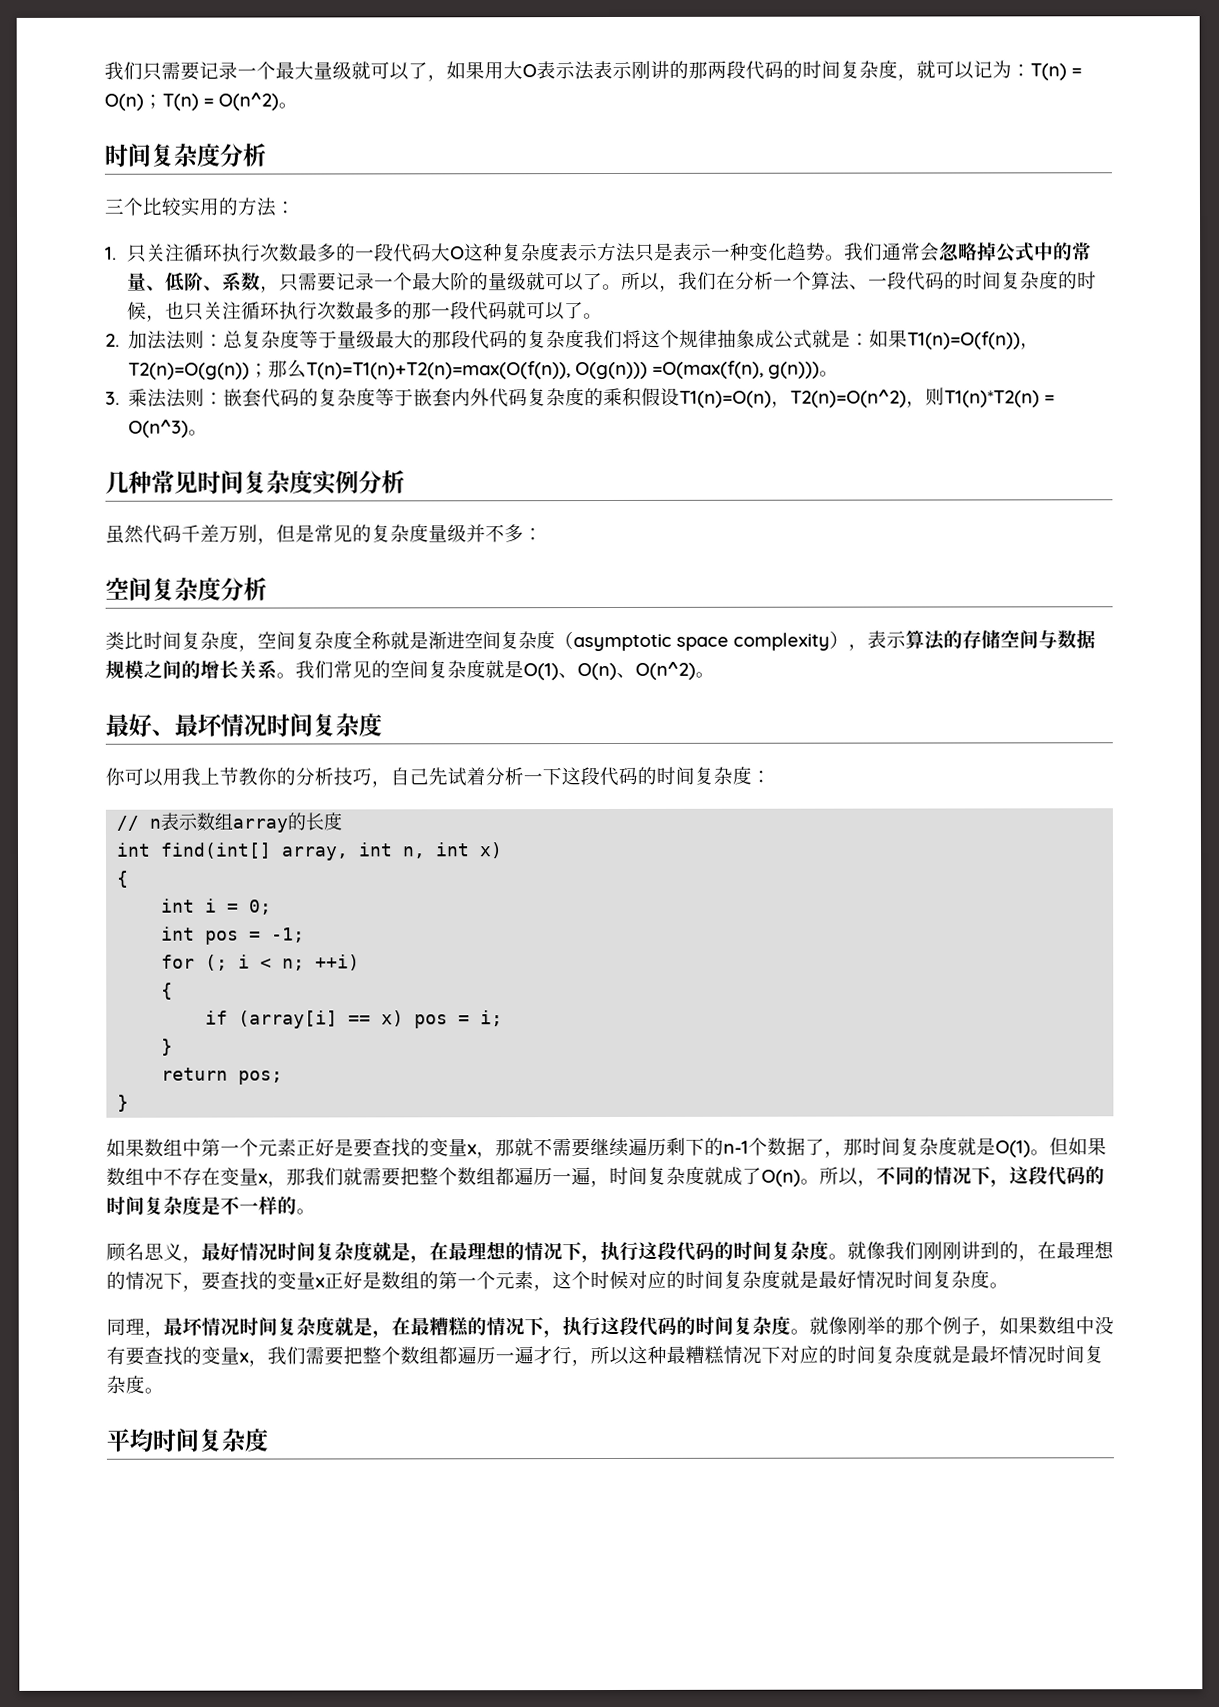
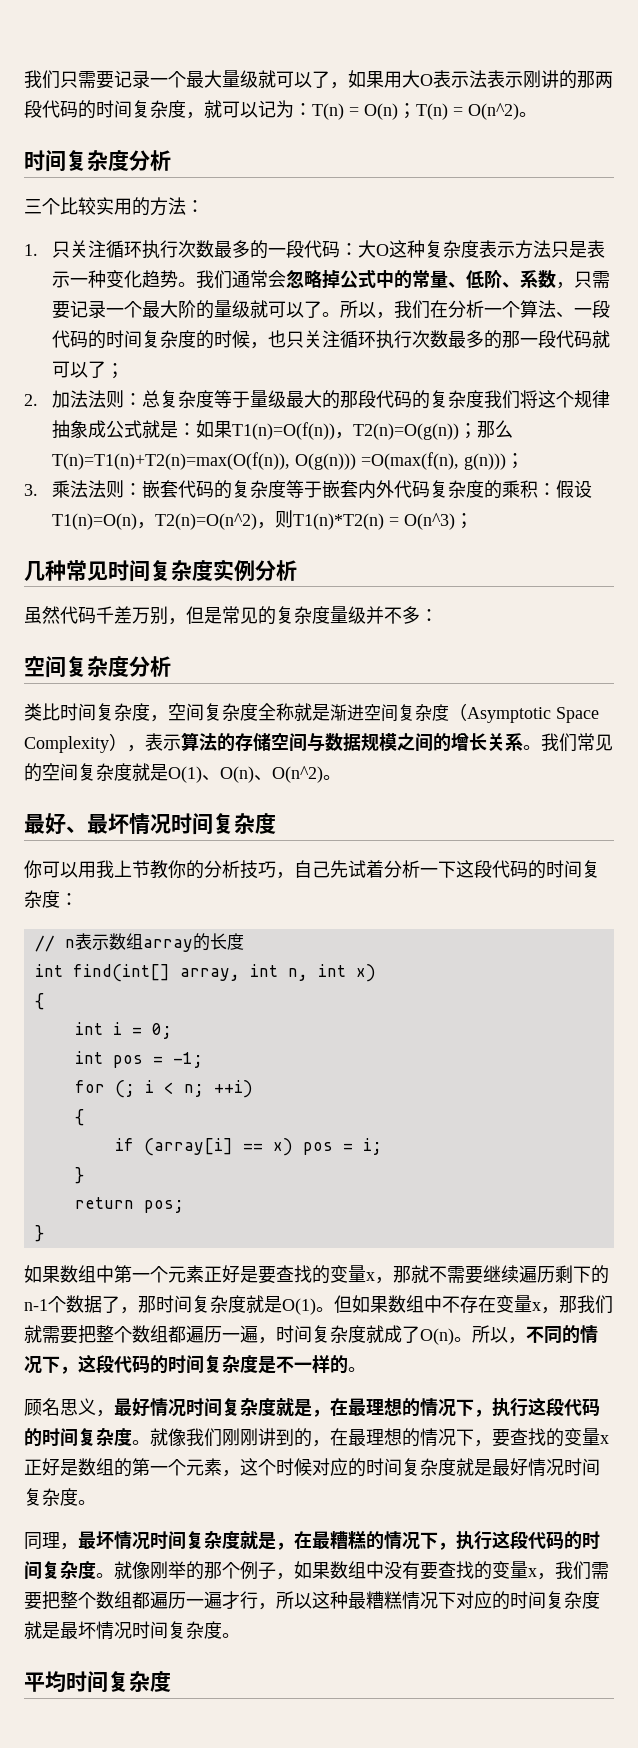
- 1.只关注循环执行次数最多的一段代码大O这种复杂度表示方法只是表示一种变化趋势。
+ 1.只关注循环执行次数最多的一段代码：大O这种复杂度表示方法只是表示一种变化趋势。
- 所以，我们在分析一个算法、一段代码的时间复杂度的时候，也只关注循环执行次数最多的那一段代码就可以了。
+ 所以，我们在分析一个算法、一段代码的时间复杂度的时候，也只关注循环执行次数最多的那一段代码就可以了；
- 2.加法法则：总复杂度等于量级最大的那段代码的复杂度我们将这个规律抽象成公式就是：如果T1(n)=O(f(n))，T2(n)=O(g(n))；那么T(n)=T1(n)+T2(n)=max(O(f(n)), O(g(n))) =O(max(f(n), g(n)))。
+ 2.加法法则：总复杂度等于量级最大的那段代码的复杂度我们将这个规律抽象成公式就是：如果T1(n)=O(f(n))，T2(n)=O(g(n))；那么T(n)=T1(n)+T2(n)=max(O(f(n)), O(g(n))) =O(max(f(n), g(n)))；
- 3.乘法法则：嵌套代码的复杂度等于嵌套内外代码复杂度的乘积假设T1(n)=O(n)，T2(n)=O(n^2)，则T1(n)*T2(n) = O(n^3)。
+ 3.乘法法则：嵌套代码的复杂度等于嵌套内外代码复杂度的乘积：假设T1(n)=O(n)，T2(n)=O(n^2)，则T1(n)*T2(n) = O(n^3)；
- 类比时间复杂度，空间复杂度全称就是渐进空间复杂度（asymptotic space complexity），表示算法的存储空间与数据规模之间的增长关系。
+ 类比时间复杂度，空间复杂度全称就是渐进空间复杂度（Asymptotic Space Complexity），表示算法的存储空间与数据规模之间的增长关系。

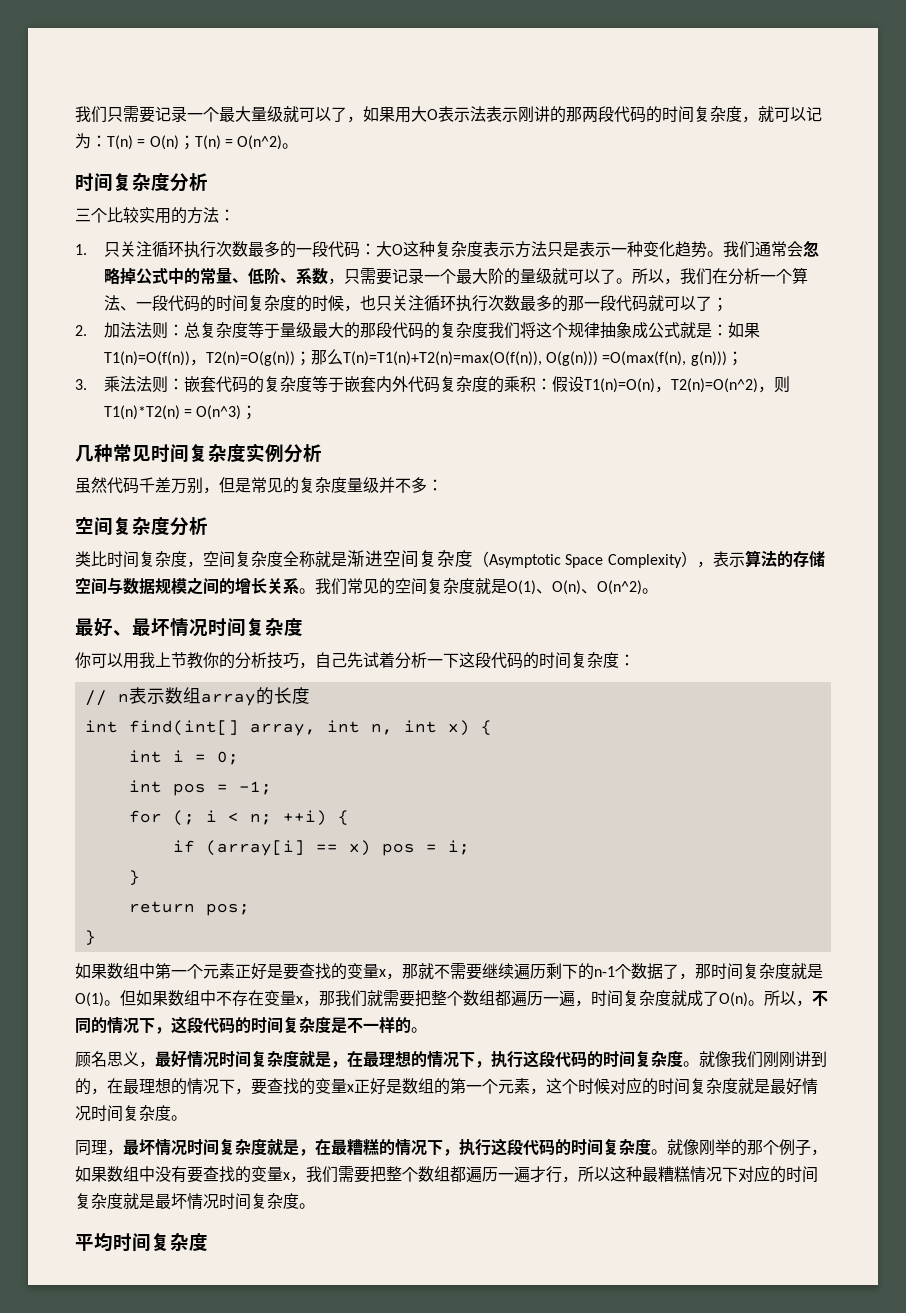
- int find(int[] array, int n, int x)
- {
+ int find(int[] array, int n, int x) {
- for (; i < n; ++i)
- {
+ for (; i < n; ++i) {

